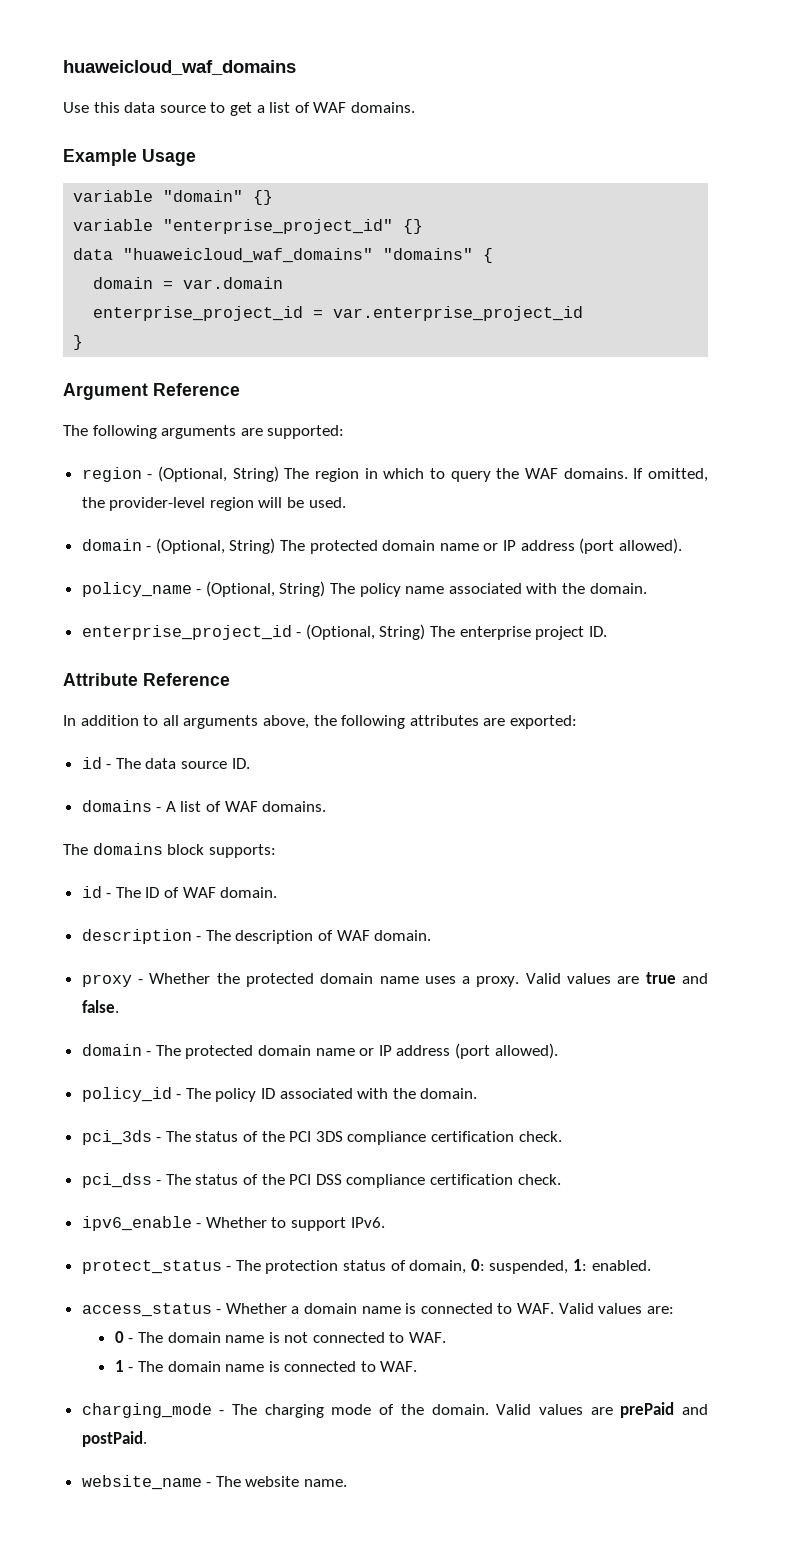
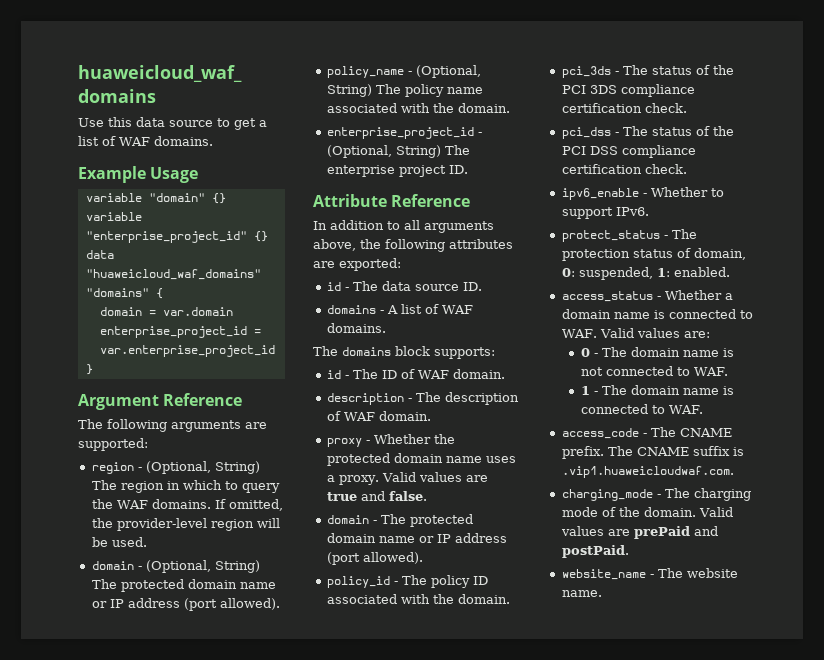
+ access_code - The CNAME prefix. The CNAME suffix is .vip1.huaweicloudwaf.com.

